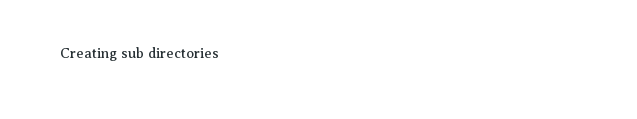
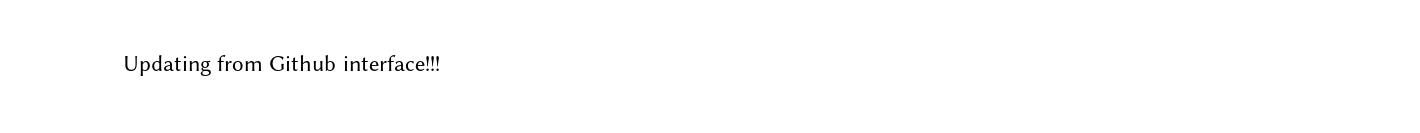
- Creating sub directories
+ Updating from Github interface!!!

